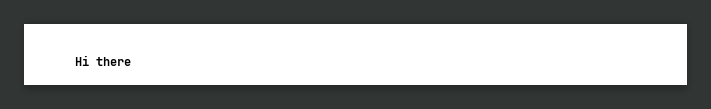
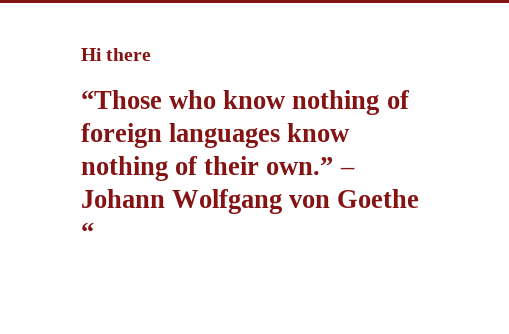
+ “Those who know nothing of foreign languages know nothing of their own.” – Johann Wolfgang von Goethe “

